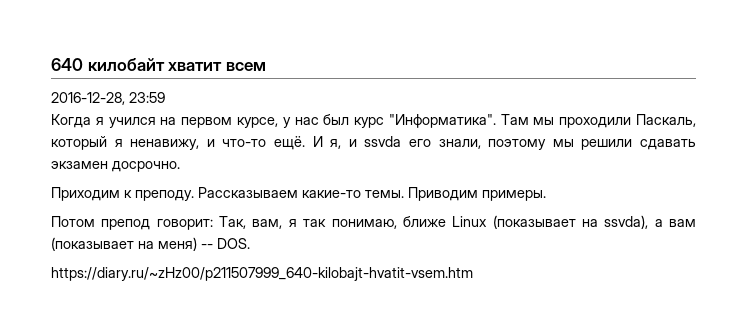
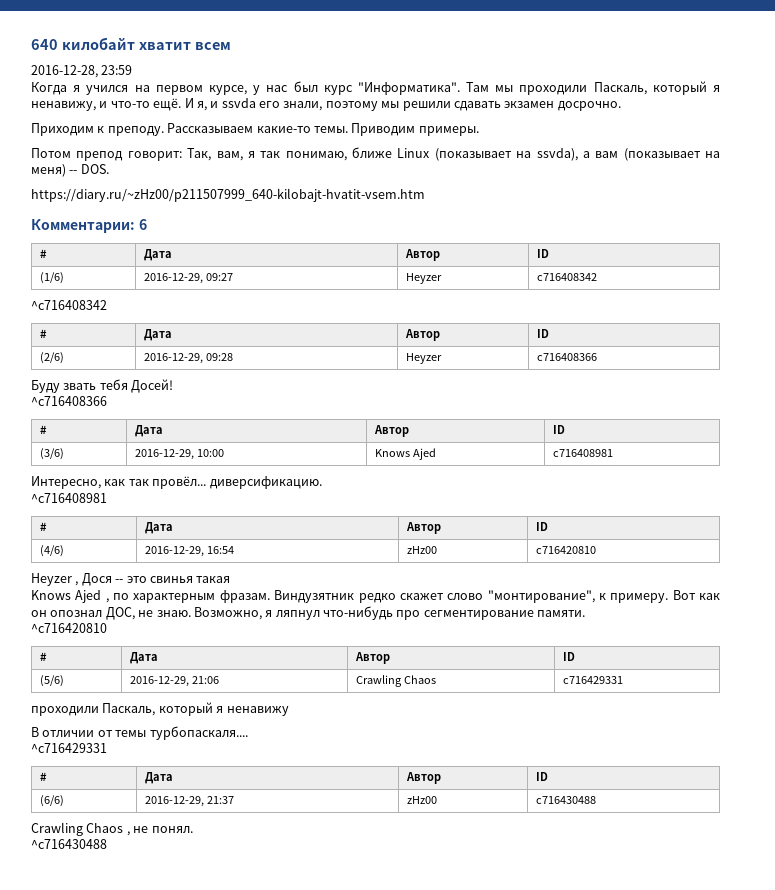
+ Комментарии: 6
+ # | Дата | Автор | ID
+ (1/6) | 2016-12-29, 09:27 | Heyzer | c716408342
+ ^c716408342
+ # | Дата | Автор | ID
+ (2/6) | 2016-12-29, 09:28 | Heyzer | c716408366
+ Буду звать тебя Досей!
+ ^c716408366
+ # | Дата | Автор | ID
+ (3/6) | 2016-12-29, 10:00 | Knows Ajed | c716408981
+ Интересно, как так провёл... диверсификацию.
+ ^c716408981
+ # | Дата | Автор | ID
+ (4/6) | 2016-12-29, 16:54 | zHz00 | c716420810
+ Heyzer , Дося -- это свинья такая
+ Knows Ajed , по характерным фразам. Виндузятник редко скажет слово "монтирование", к примеру. Вот как он опознал ДОС, не знаю. Возможно, я ляпнул что-нибудь про сегментирование памяти.
+ ^c716420810
+ # | Дата | Автор | ID
+ (5/6) | 2016-12-29, 21:06 | Crawling Chaos | c716429331
+ проходили Паскаль, который я ненавижу
+ В отличии от темы турбопаскаля....
+ ^c716429331
+ # | Дата | Автор | ID
+ (6/6) | 2016-12-29, 21:37 | zHz00 | c716430488
+ Crawling Chaos , не понял.
+ ^c716430488

